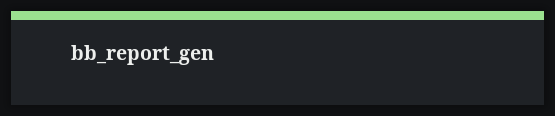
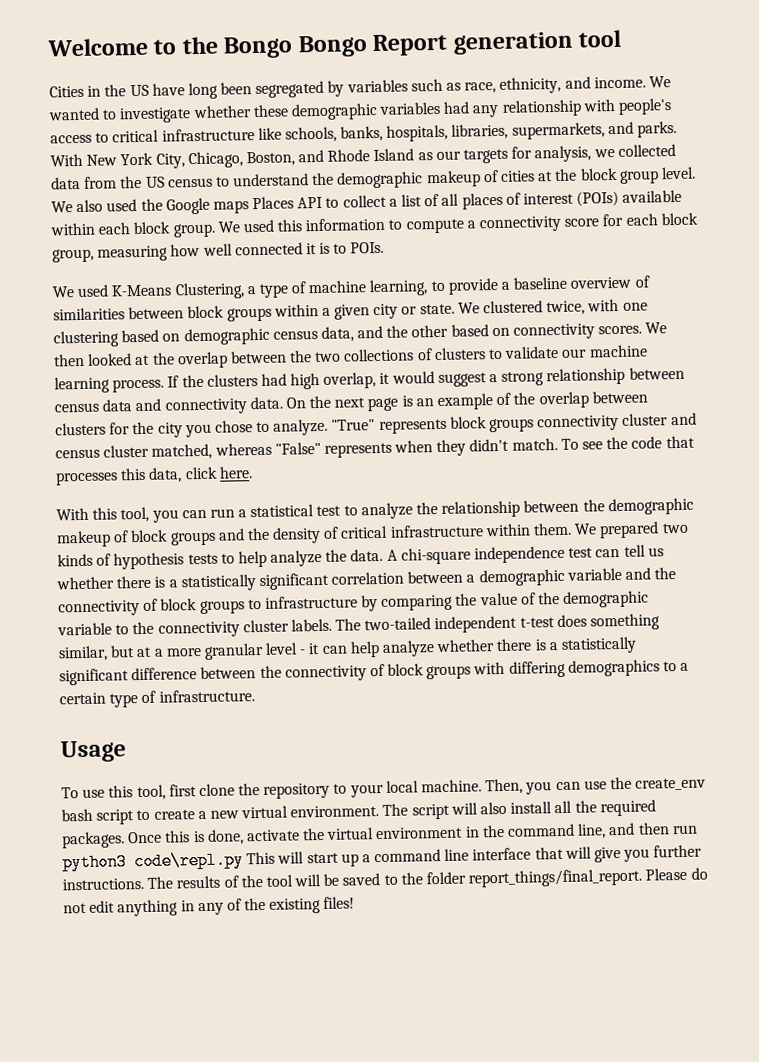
- bb_report_gen
+ Welcome to the Bongo Bongo Report generation tool
+ Cities in the US have long been segregated by variables such as race, ethnicity, and income. We wanted to investigate whether these demographic variables had any relationship with people's access to critical infrastructure like schools, banks, hospitals, libraries, supermarkets, and parks. With New York City, Chicago, Boston, and Rhode Island as our targets for analysis, we collected data from the US census to understand the demographic makeup of cities at the block group level. We also used the Google maps Places API to collect a list of all places of interest (POIs) available within each block group. We used this information to compute a connectivity score for each block group, measuring how well connected it is to POIs.
+ We used K-Means Clustering, a type of machine learning, to provide a baseline overview of similarities between block groups within a given city or state. We clustered twice, with one clustering based on demographic census data, and the other based on connectivity scores. We then looked at the overlap between the two collections of clusters to validate our machine learning process. If the clusters had high overlap, it would suggest a strong relationship between census data and connectivity data. On the next page is an example of the overlap between clusters for the city you chose to analyze. "True" represents block groups connectivity cluster and census cluster matched, whereas "False" represents when they didn't match. To see the code that processes this data, click here.
+ With this tool, you can run a statistical test to analyze the relationship between the demographic makeup of block groups and the density of critical infrastructure within them. We prepared two kinds of hypothesis tests to help analyze the data. A chi-square independence test can tell us whether there is a statistically significant correlation between a demographic variable and the connectivity of block groups to infrastructure by comparing the value of the demographic variable to the connectivity cluster labels. The two-tailed independent t-test does something similar, but at a more granular level - it can help analyze whether there is a statistically significant difference between the connectivity of block groups with differing demographics to a certain type of infrastructure.
+ Usage
+ To use this tool, first clone the repository to your local machine. Then, you can use the create_env bash script to create a new virtual environment. The script will also install all the required packages. Once this is done, activate the virtual environment in the command line, and then run python3 code\repl.py This will start up a command line interface that will give you further instructions. The results of the tool will be saved to the folder report_things/final_report. Please do not edit anything in any of the existing files!

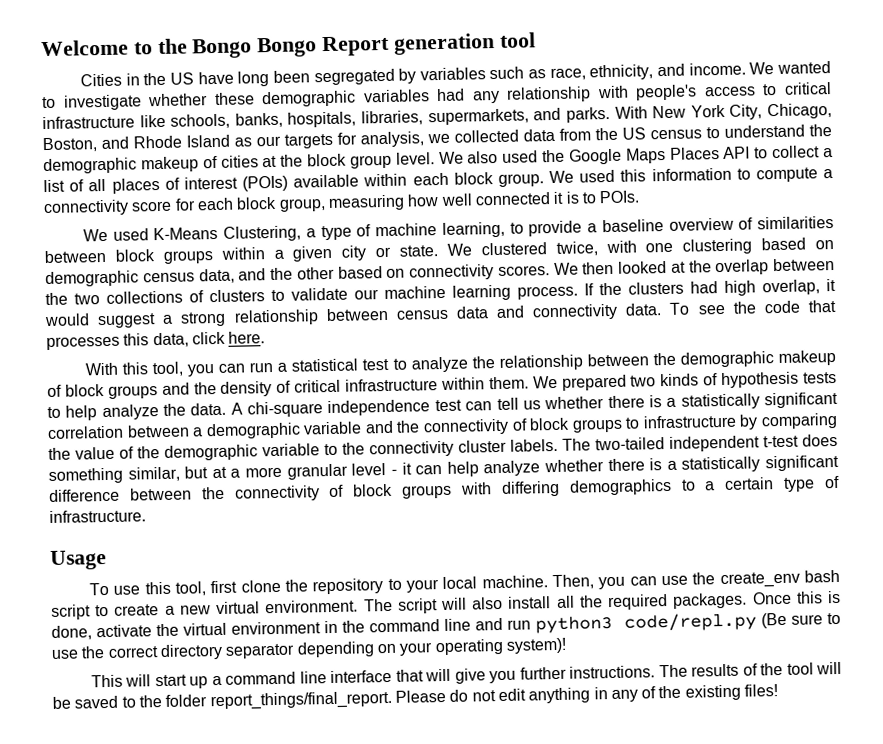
- We also used the Google maps Places API to collect a list of all places of interest (POIs) available within each block group.
+ We also used the Google Maps Places API to collect a list of all places of interest (POIs) available within each block group.
- On the next page is an example of the overlap between clusters for the city you chose to analyze. "True" represents block groups connectivity cluster and census cluster matched, whereas "False" represents when they didn't match.
- Once this is done, activate the virtual environment in the command line, and then run python3 code\repl.py This will start up a command line interface that will give you further instructions.
+ Once this is done, activate the virtual environment in the command line and run python3 code/repl.py (Be sure to use the correct directory separator depending on your operating system)!
+ This will start up a command line interface that will give you further instructions.

